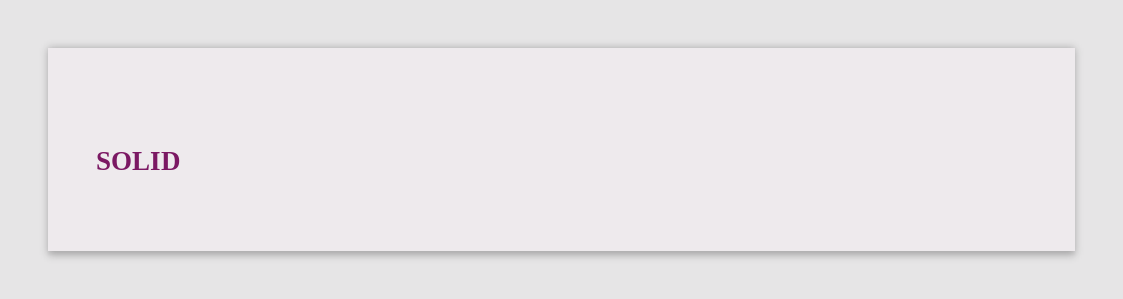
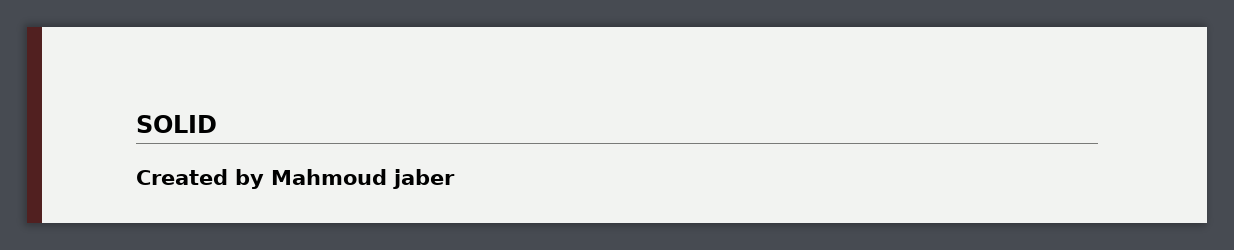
+ Created by Mahmoud jaber

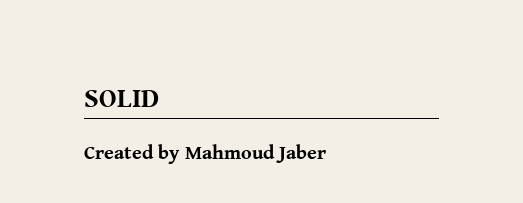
- Created by Mahmoud jaber
+ Created by Mahmoud Jaber

